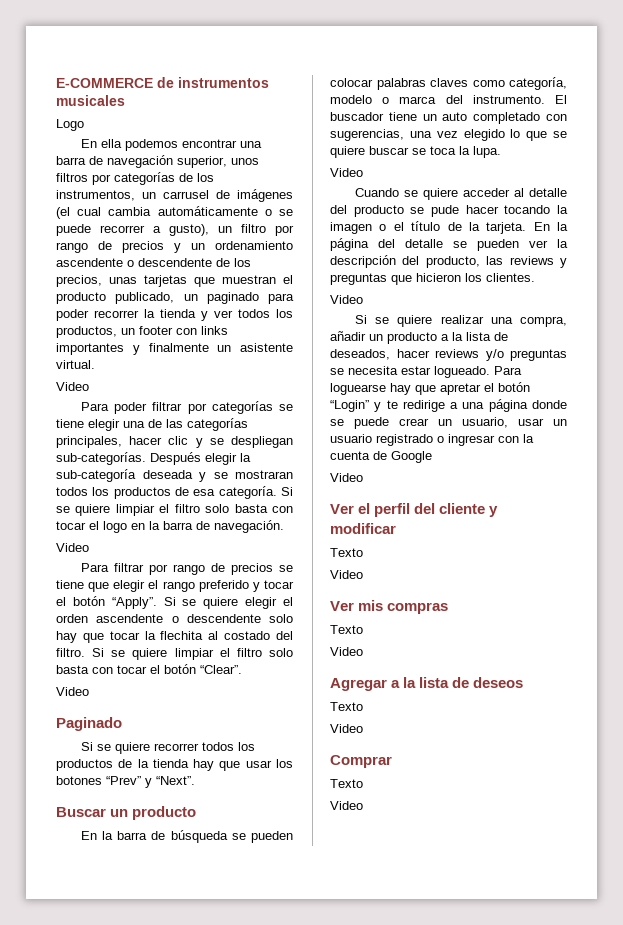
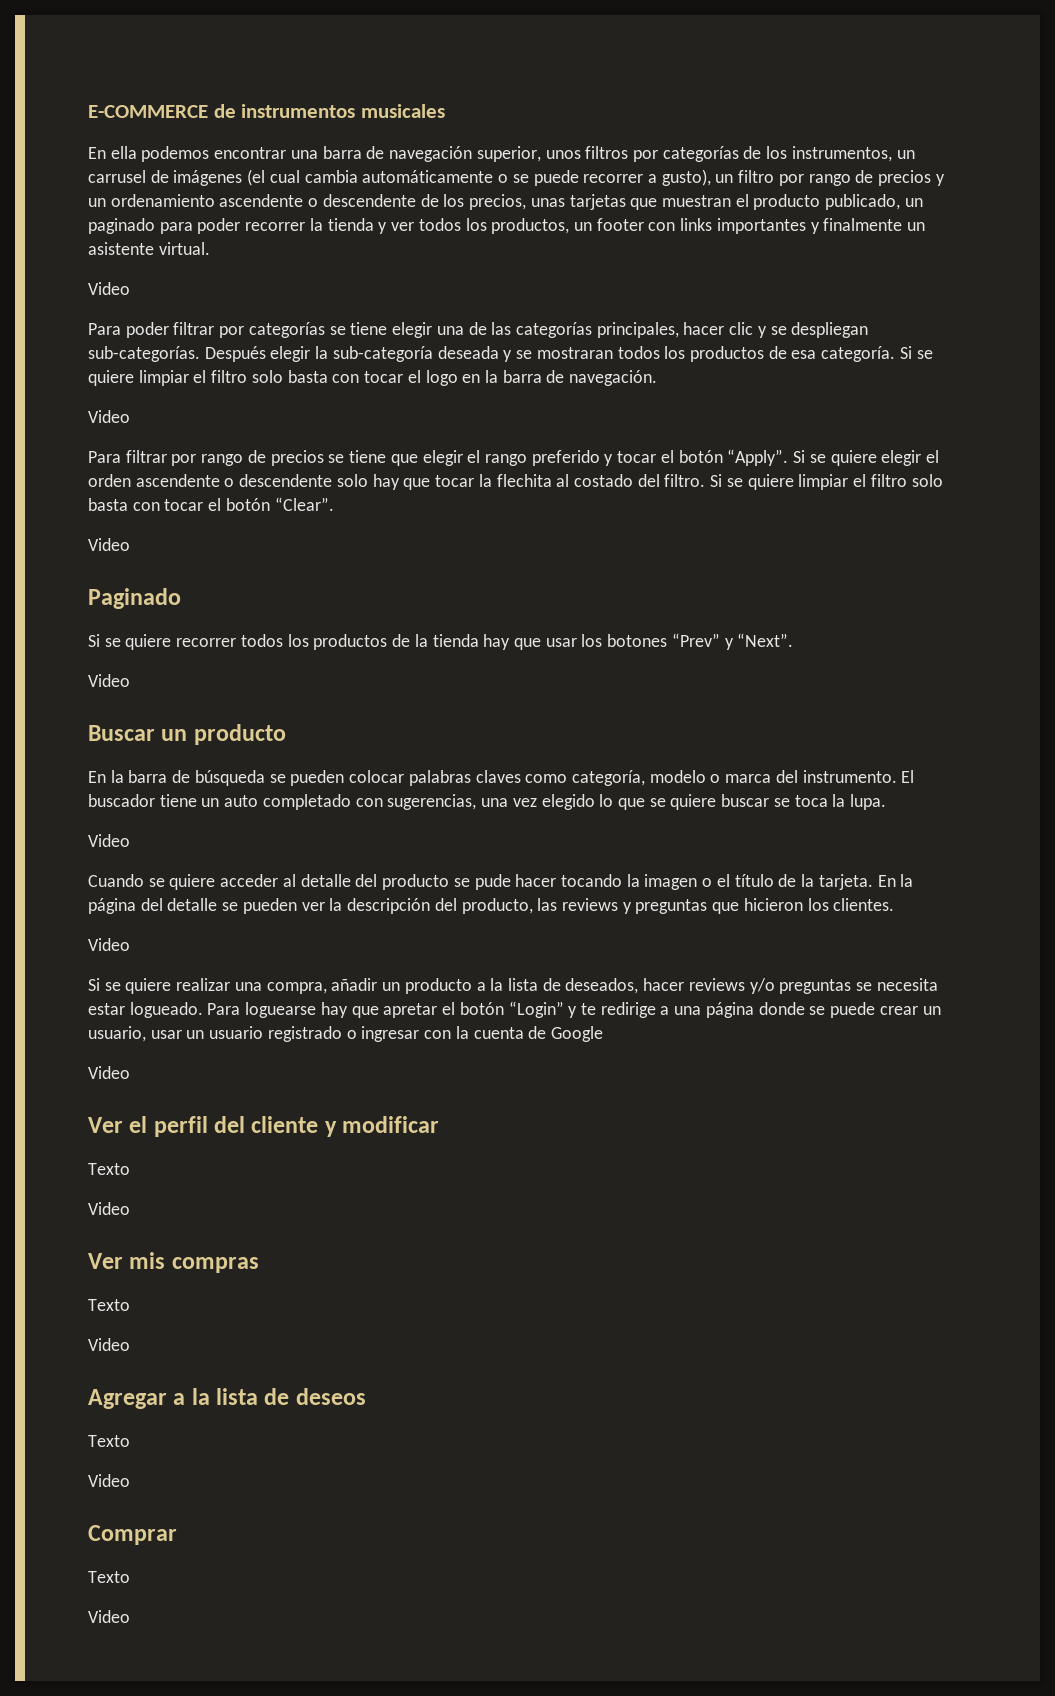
- Logo
  Si se quiere recorrer todos los productos de la tienda hay que usar los botones “Prev” y “Next”.
+ Video

